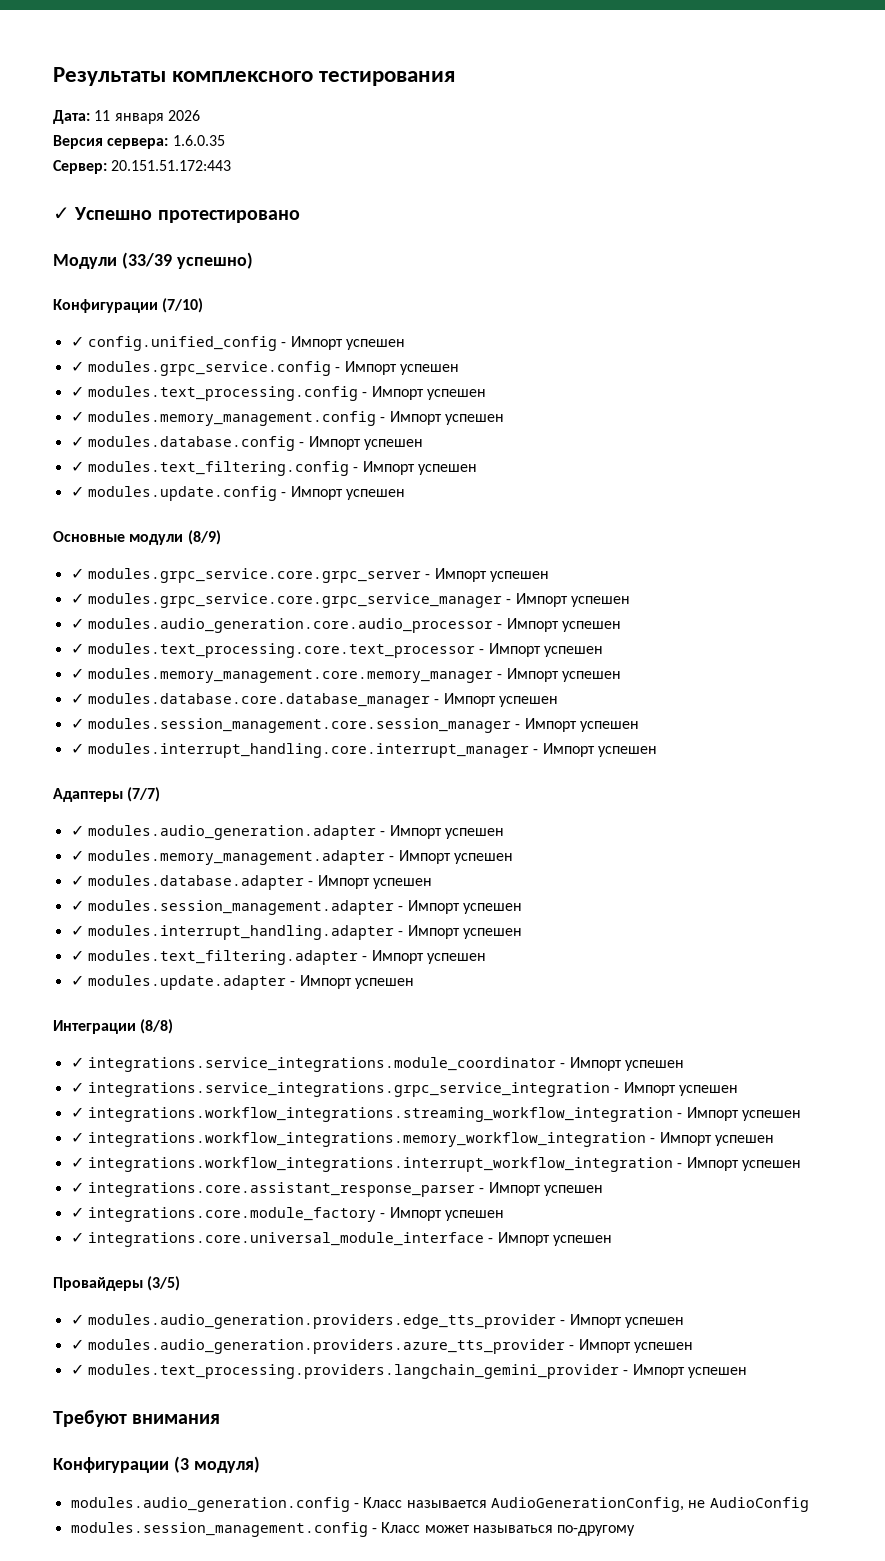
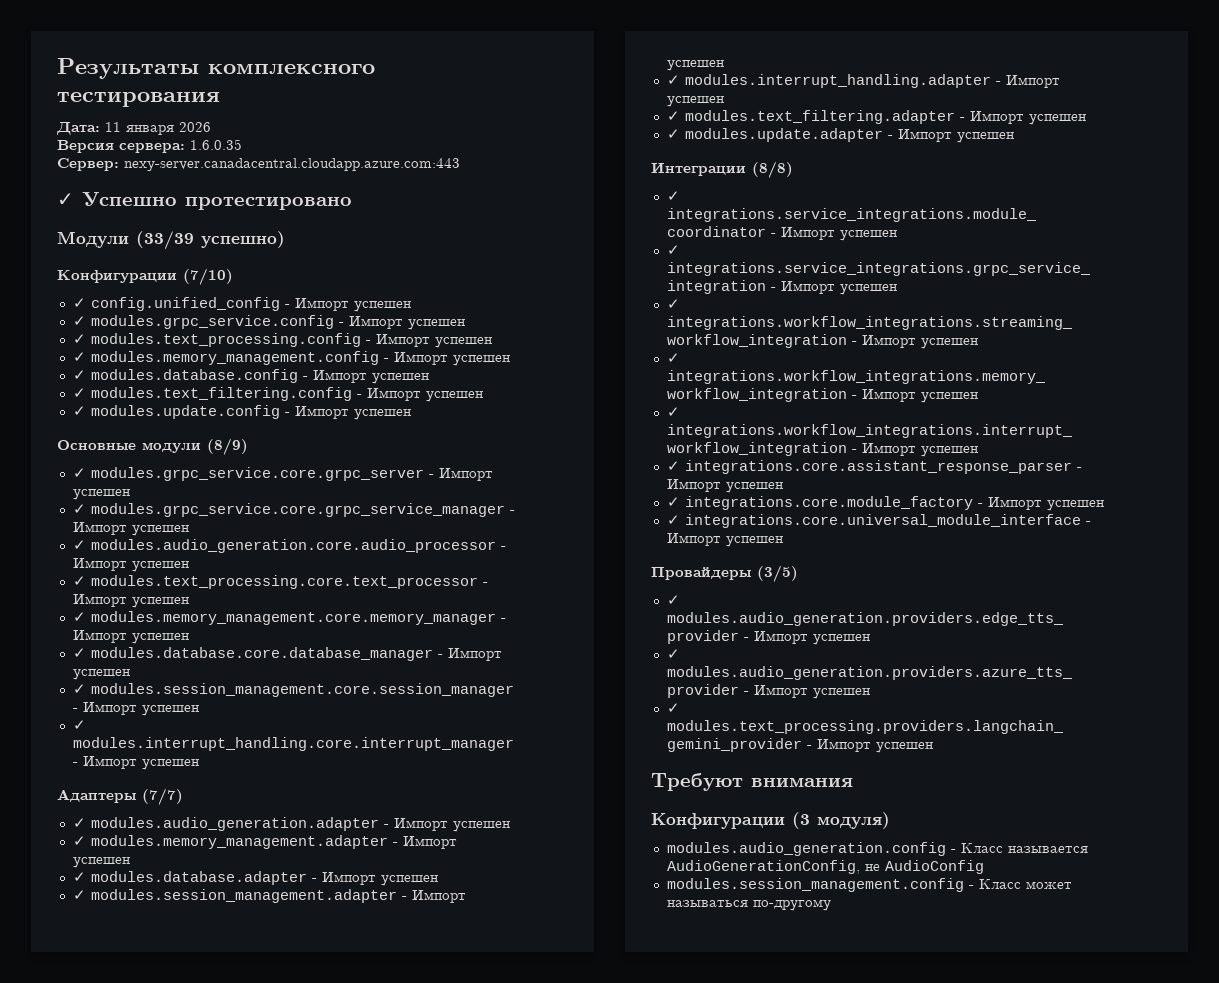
- Сервер: 20.151.51.172:443
+ Сервер: nexy-server.canadacentral.cloudapp.azure.com:443

